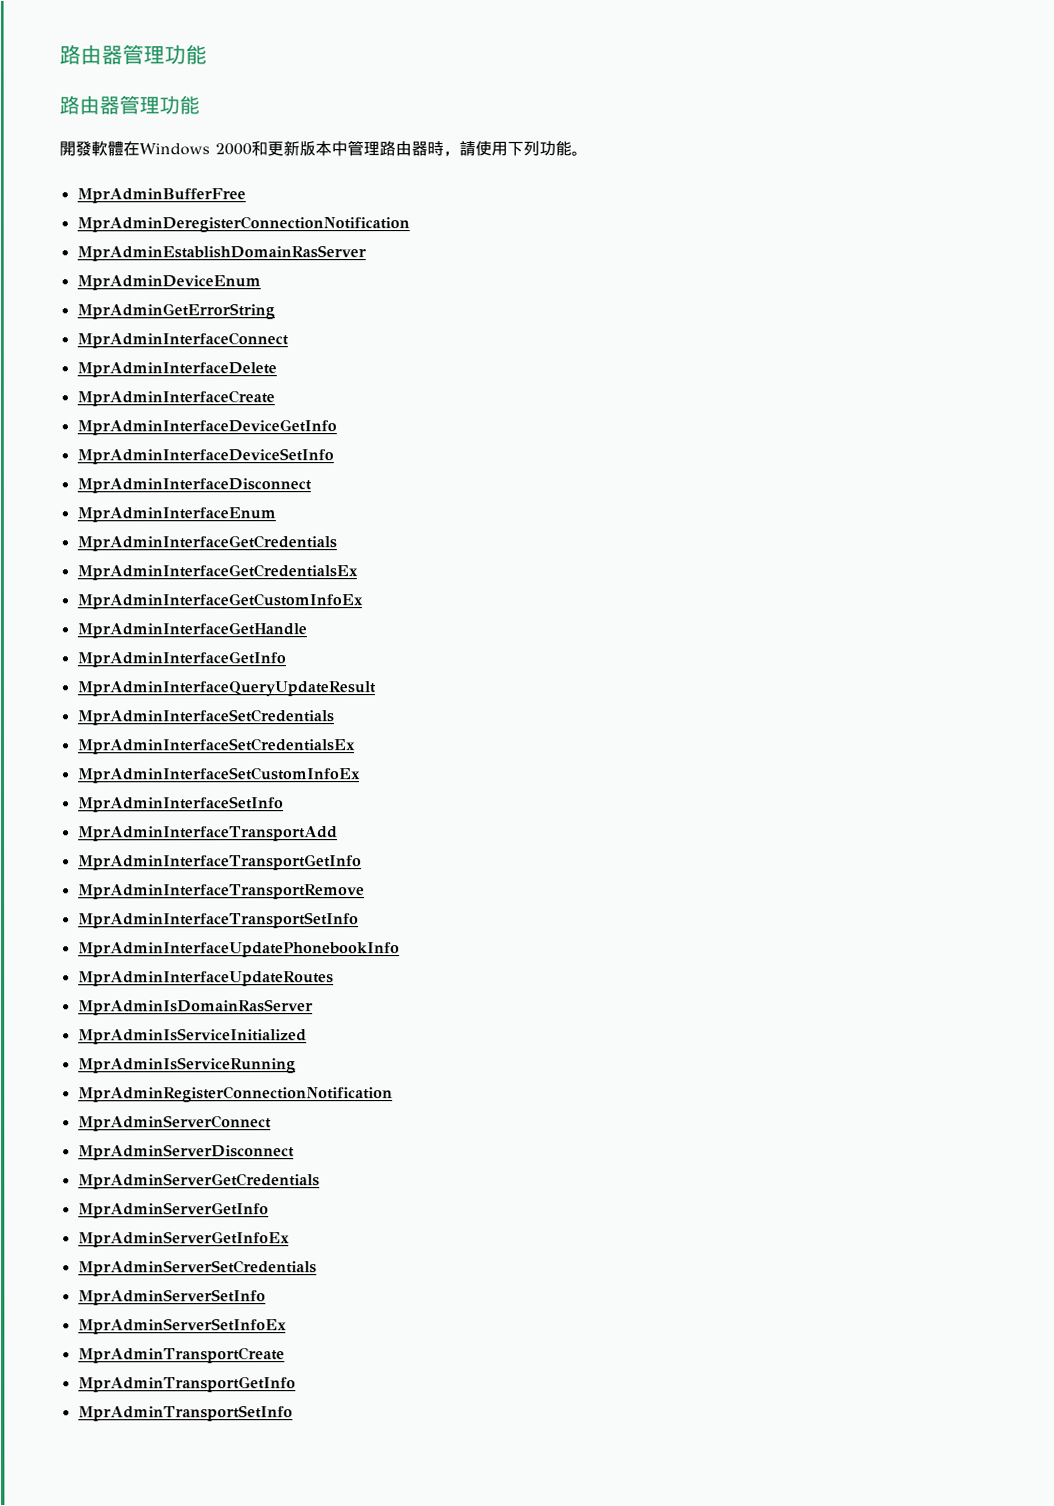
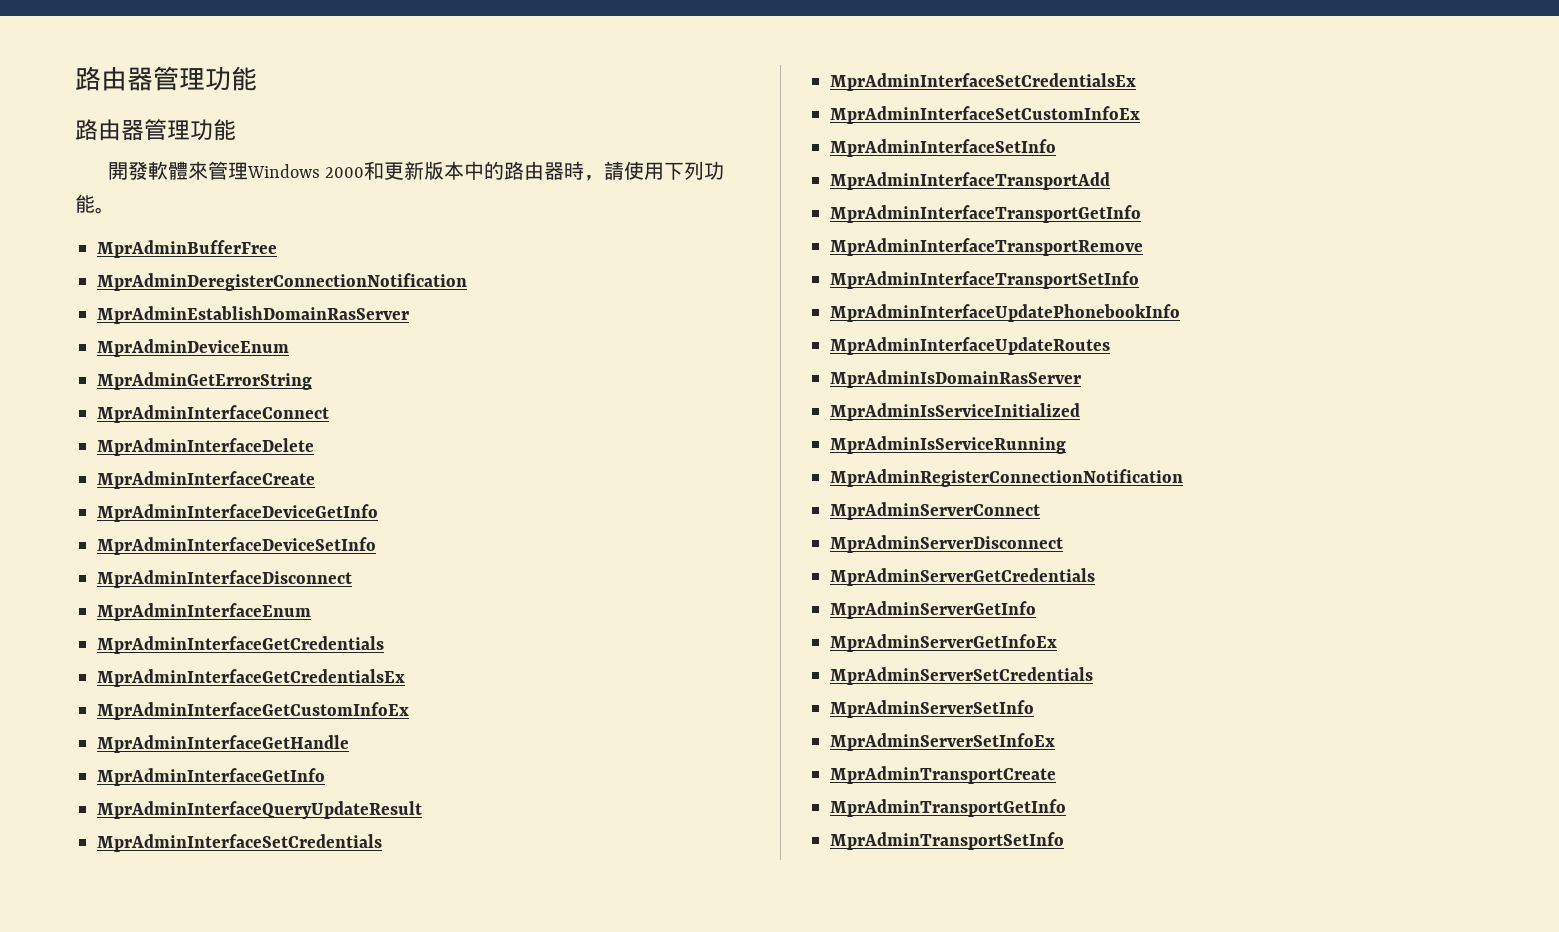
- 開發軟體在Windows 2000和更新版本中管理路由器時，請使用下列功能。
+ 開發軟體來管理Windows 2000和更新版本中的路由器時，請使用下列功能。

